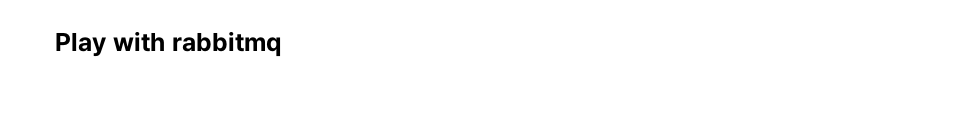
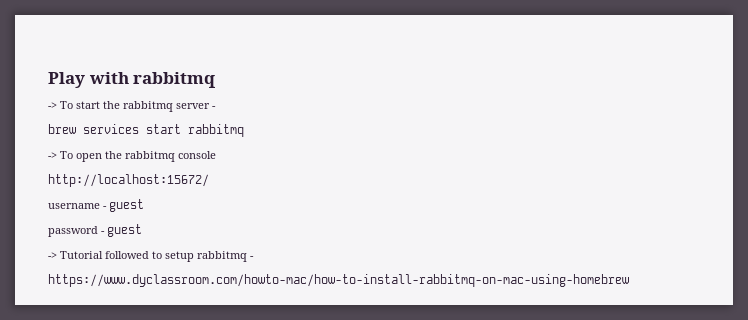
+ -> To start the rabbitmq server -
+ brew services start rabbitmq
+ -> To open the rabbitmq console
+ http://localhost:15672/
+ username - guest
+ password - guest
+ -> Tutorial followed to setup rabbitmq -
+ https://www.dyclassroom.com/howto-mac/how-to-install-rabbitmq-on-mac-using-homebrew

